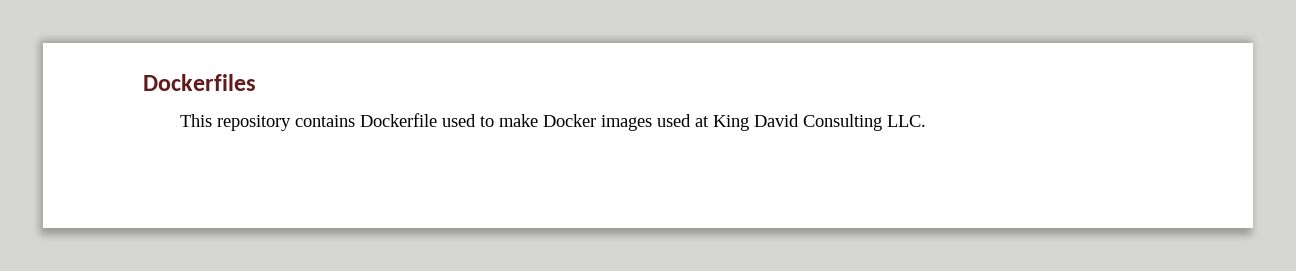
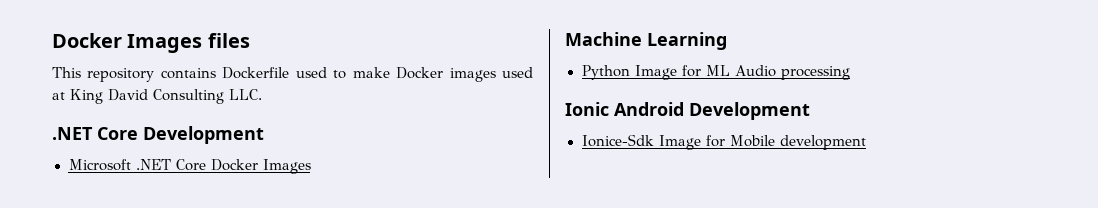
- Dockerfiles
+ Docker Images files
+ .NET Core Development
+ Microsoft .NET Core Docker Images
+ Machine Learning
+ Python Image for ML Audio processing
+ Ionic Android Development
+ Ionice-Sdk Image for Mobile development

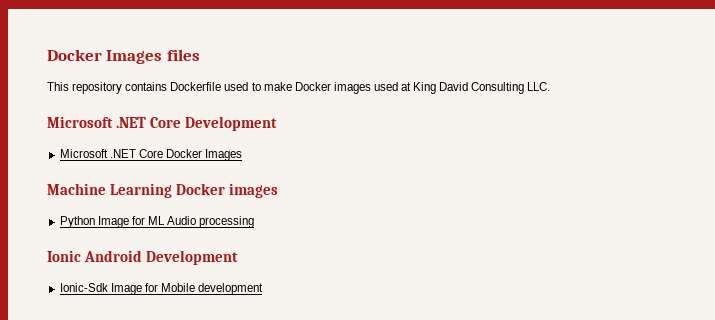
- .NET Core Development
+ Microsoft .NET Core Development
- Machine Learning
+ Machine Learning Docker images
- Ionice-Sdk Image for Mobile development
+ Ionic-Sdk Image for Mobile development

